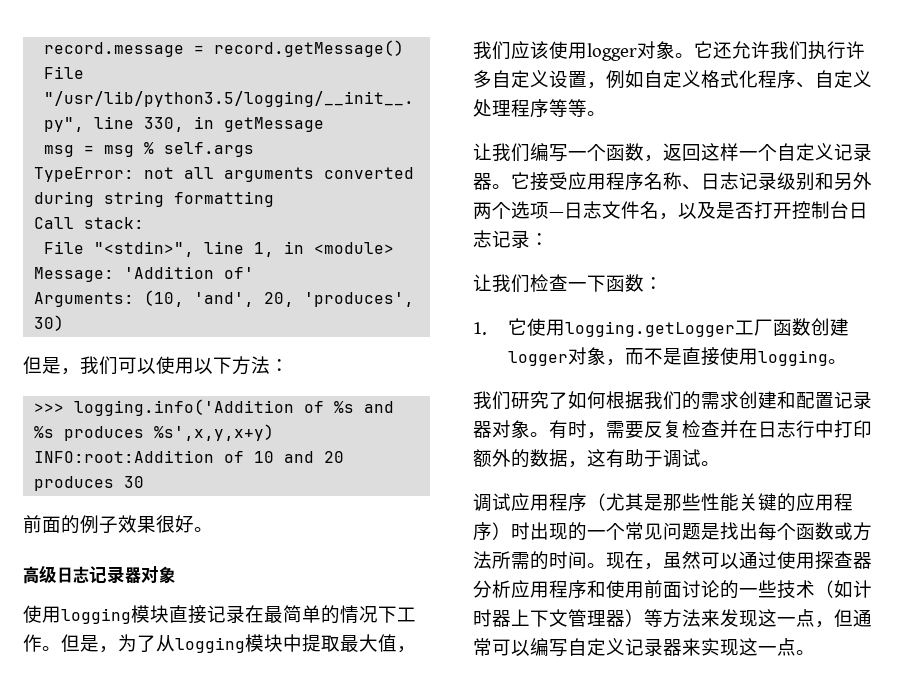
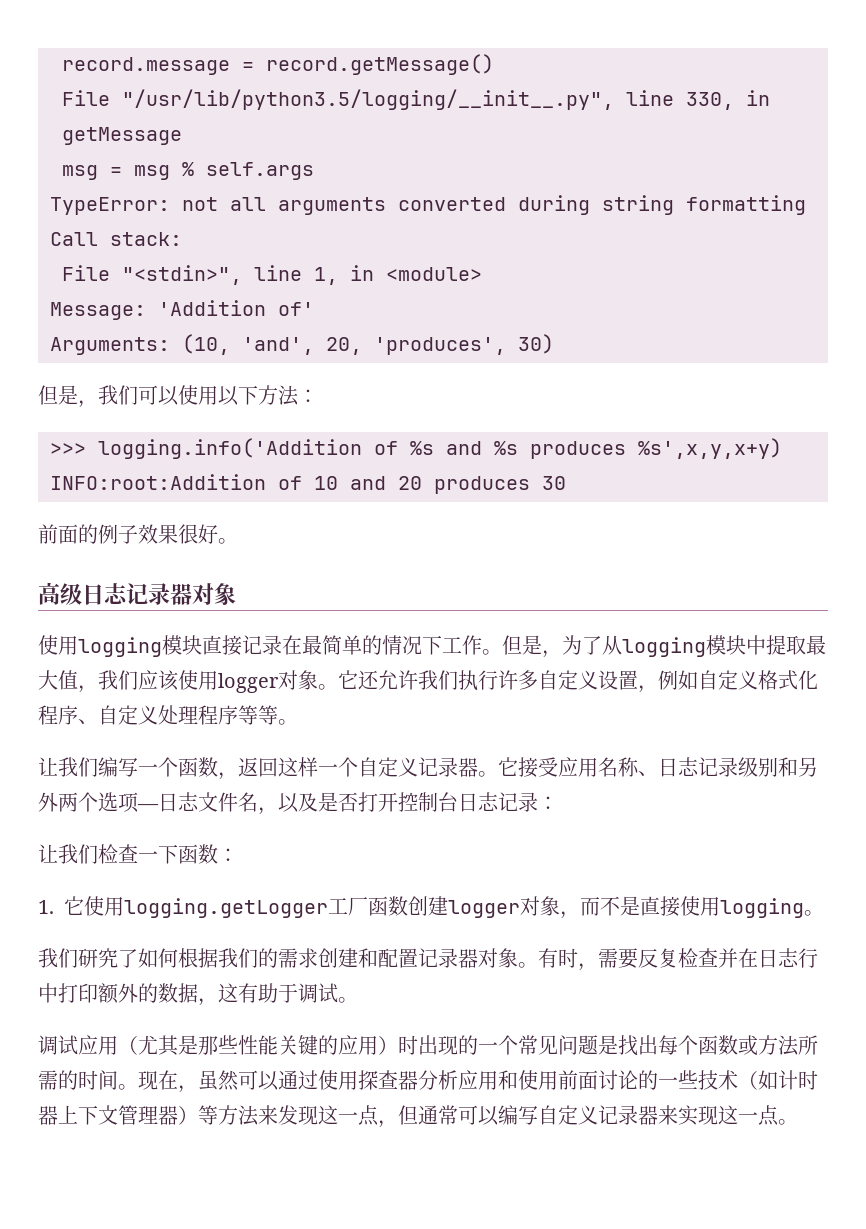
- 它接受应用程序名称、日志记录级别和另外两个选项—日志文件名，以及是否打开控制台日志记录：
+ 它接受应用名称、日志记录级别和另外两个选项—日志文件名，以及是否打开控制台日志记录：
- 调试应用程序（尤其是那些性能关键的应用程序）时出现的一个常见问题是找出每个函数或方法所需的时间。
+ 调试应用（尤其是那些性能关键的应用）时出现的一个常见问题是找出每个函数或方法所需的时间。
- 现在，虽然可以通过使用探查器分析应用程序和使用前面讨论的一些技术（如计时器上下文管理器）等方法来发现这一点，但通常可以编写自定义记录器来实现这一点。
+ 现在，虽然可以通过使用探查器分析应用和使用前面讨论的一些技术（如计时器上下文管理器）等方法来发现这一点，但通常可以编写自定义记录器来实现这一点。

